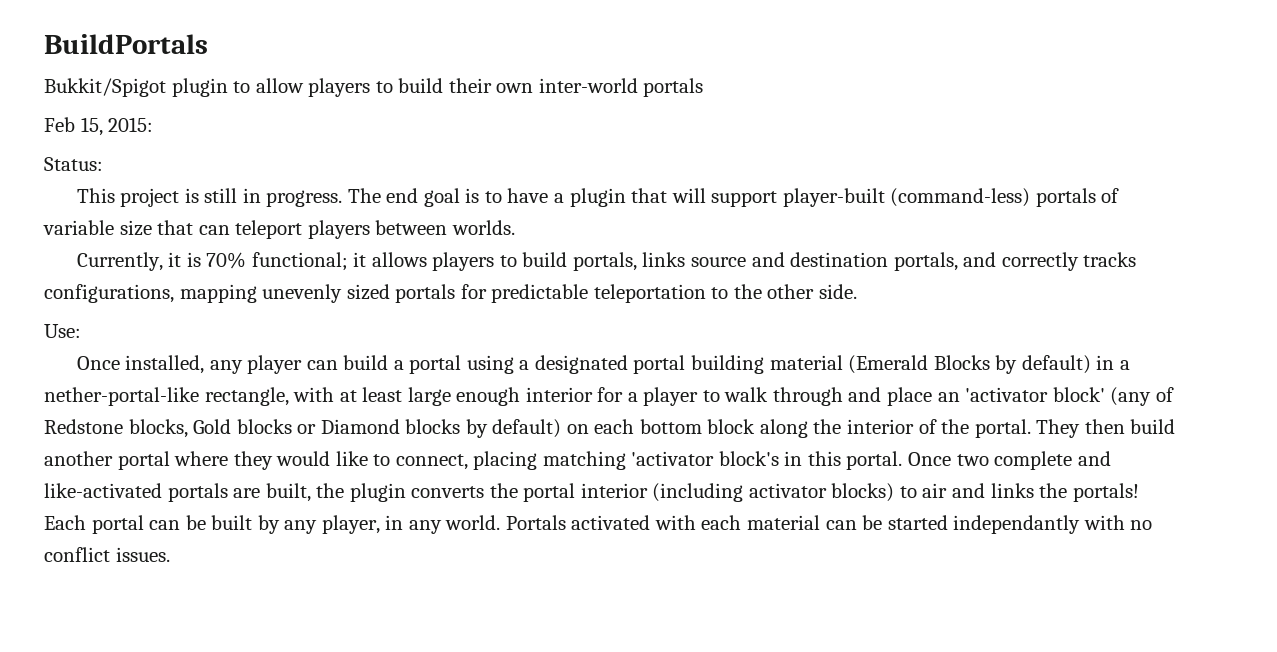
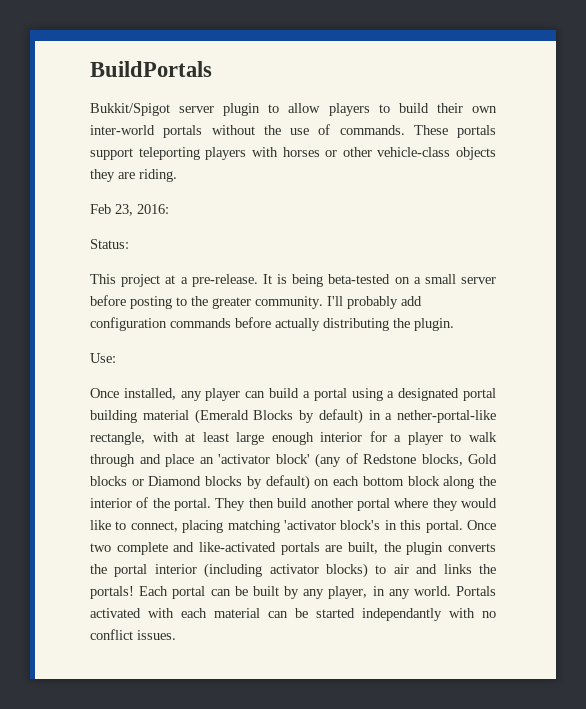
- Bukkit/Spigot plugin to allow players to build their own inter-world portals
+ Bukkit/Spigot server plugin to allow players to build their own inter-world portals without the use of commands. These portals support teleporting players with horses or other vehicle-class objects they are riding.
- Feb 15, 2015:
+ Feb 23, 2016:
- This project is still in progress. The end goal is to have a plugin that will support player-built (command-less) portals of variable size that can teleport players between worlds.
- Currently, it is 70% functional; it allows players to build portals, links source and destination portals, and correctly tracks configurations, mapping unevenly sized portals for predictable teleportation to the other side.
+ This project at a pre-release. It is being beta-tested on a small server before posting to the greater community. I'll probably add configuration commands before actually distributing the plugin.

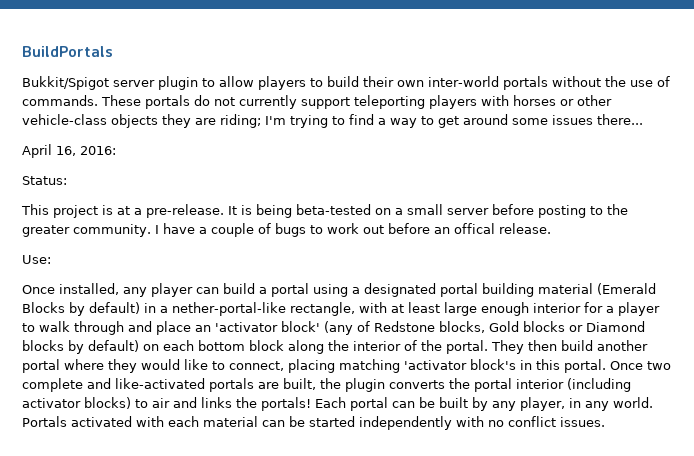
- These portals support teleporting players with horses or other vehicle-class objects they are riding.
- Feb 23, 2016:
+ These portals do not currently support teleporting players with horses or other vehicle-class objects they are riding; I'm trying to find a way to get around some issues there...
+ April 16, 2016:
- This project at a pre-release.
+ This project is at a pre-release.
- I'll probably add configuration commands before actually distributing the plugin.
+ I have a couple of bugs to work out before an offical release.
- Portals activated with each material can be started independantly with no conflict issues.
+ Portals activated with each material can be started independently with no conflict issues.

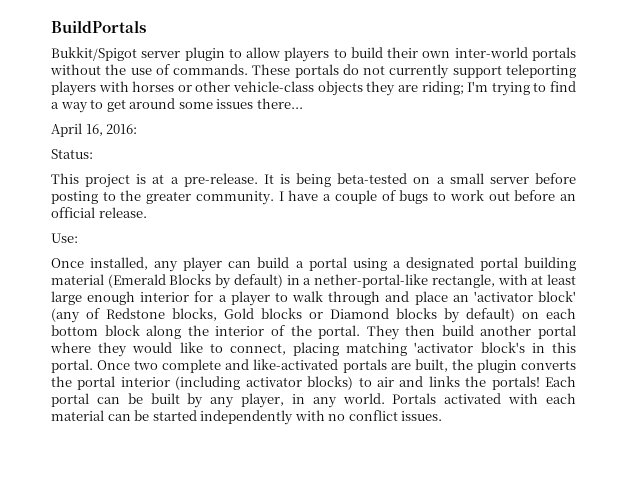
- I have a couple of bugs to work out before an offical release.
+ I have a couple of bugs to work out before an official release.

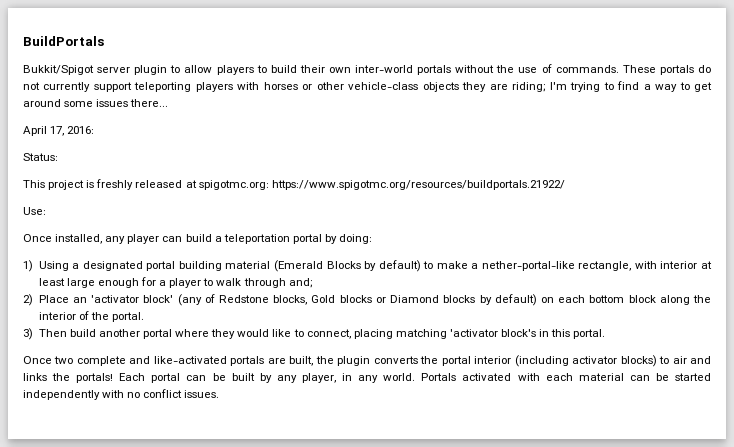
- April 16, 2016:
+ April 17, 2016:
- This project is at a pre-release. It is being beta-tested on a small server before posting to the greater community. I have a couple of bugs to work out before an official release.
+ This project is freshly released at spigotmc.org: https://www.spigotmc.org/resources/buildportals.21922/
- Once installed, any player can build a portal using a designated portal building material (Emerald Blocks by default) in a nether-portal-like rectangle, with at least large enough interior for a player to walk through and place an 'activator block' (any of Redstone blocks, Gold blocks or Diamond blocks by default) on each bottom block along the interior of the portal. They then build another portal where they would like to connect, placing matching 'activator block's in this portal. Once two complete and like-activated portals are built, the plugin converts the portal interior (including activator blocks) to air and links the portals!
+ Once installed, any player can build a teleportation portal by doing:
+ 1) Using a designated portal building material (Emerald Blocks by default) to make a nether-portal-like rectangle, with interior at least large enough for a player to walk through and;
+ 2) Place an 'activator block' (any of Redstone blocks, Gold blocks or Diamond blocks by default) on each bottom block along the interior of the portal.
+ 3) Then build another portal where they would like to connect, placing matching 'activator block's in this portal.
+ Once two complete and like-activated portals are built, the plugin converts the portal interior (including activator blocks) to air and links the portals!

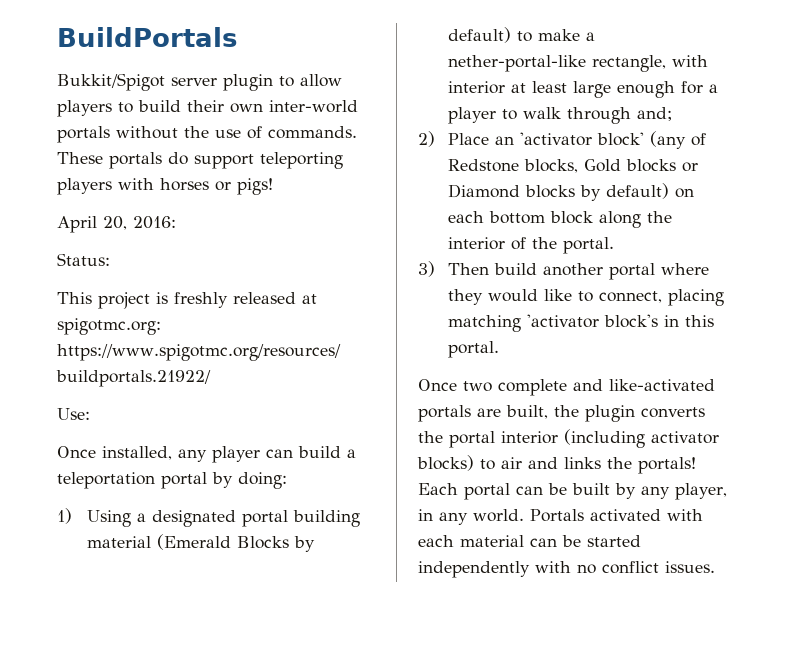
- These portals do not currently support teleporting players with horses or other vehicle-class objects they are riding; I'm trying to find a way to get around some issues there...
+ These portals do support teleporting players with horses or pigs!
- April 17, 2016:
+ April 20, 2016:

